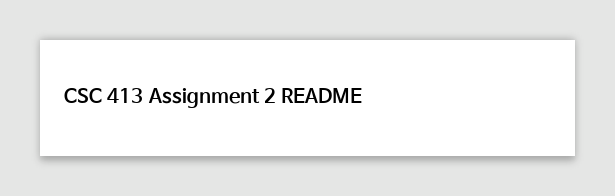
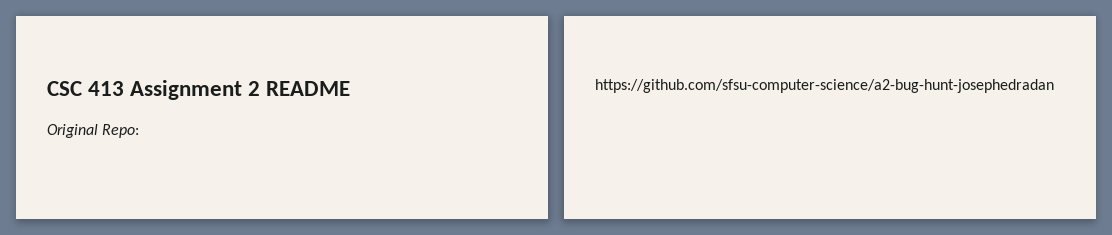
+ Original Repo: https://github.com/sfsu-computer-science/a2-bug-hunt-josephedradan

